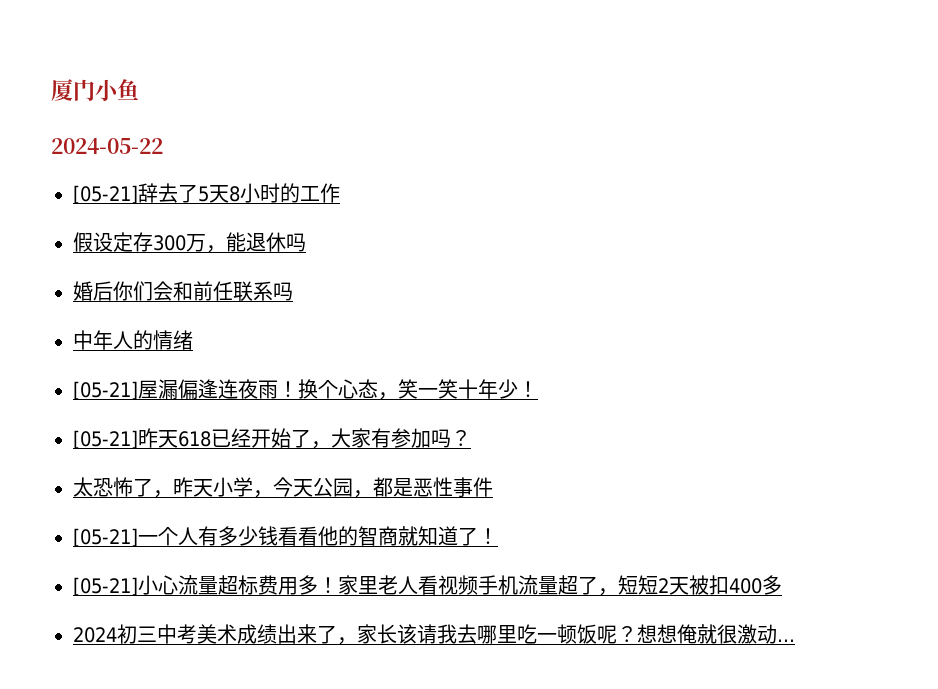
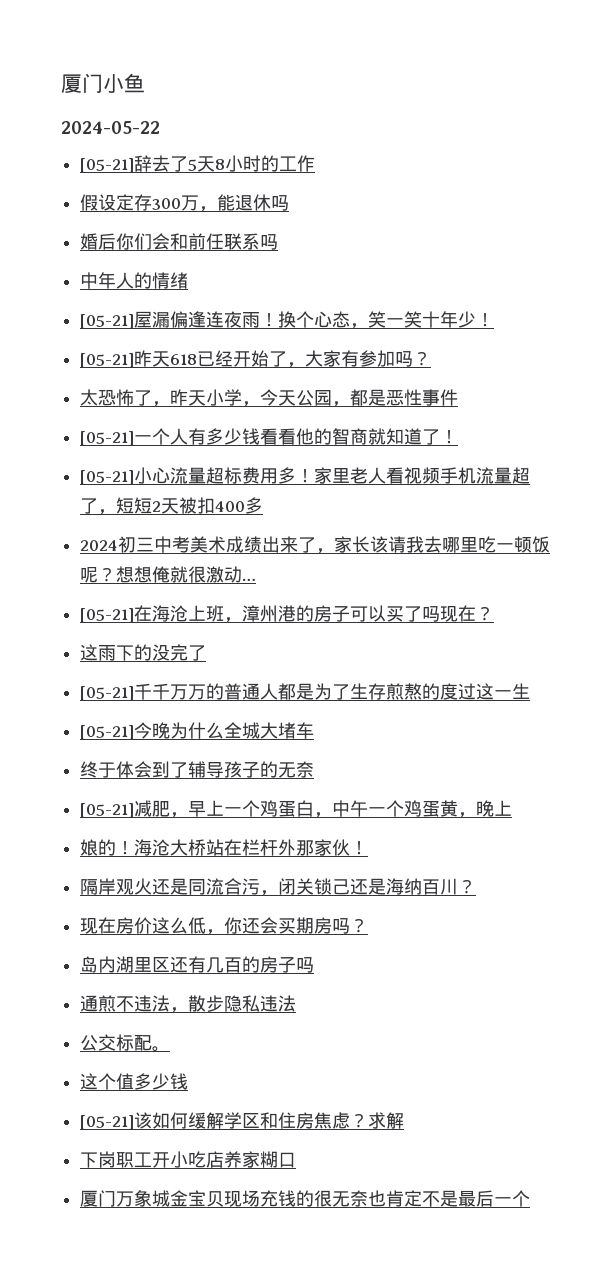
+ [05-21]在海沧上班，漳州港的房子可以买了吗现在？
+ 这雨下的没完了
+ [05-21]千千万万的普通人都是为了生存煎熬的度过这一生
+ [05-21]今晚为什么全城大堵车
+ 终于体会到了辅导孩子的无奈
+ [05-21]减肥，早上一个鸡蛋白，中午一个鸡蛋黄，晚上
+ 娘的！海沧大桥站在栏杆外那家伙！
+ 隔岸观火还是同流合污，闭关锁己还是海纳百川？
+ 现在房价这么低，你还会买期房吗？
+ 岛内湖里区还有几百的房子吗
+ 通煎不违法，散步隐私违法
+ 公交标配。
+ 这个值多少钱
+ [05-21]该如何缓解学区和住房焦虑？求解
+ 下岗职工开小吃店养家糊口
+ 厦门万象城金宝贝现场充钱的很无奈也肯定不是最后一个

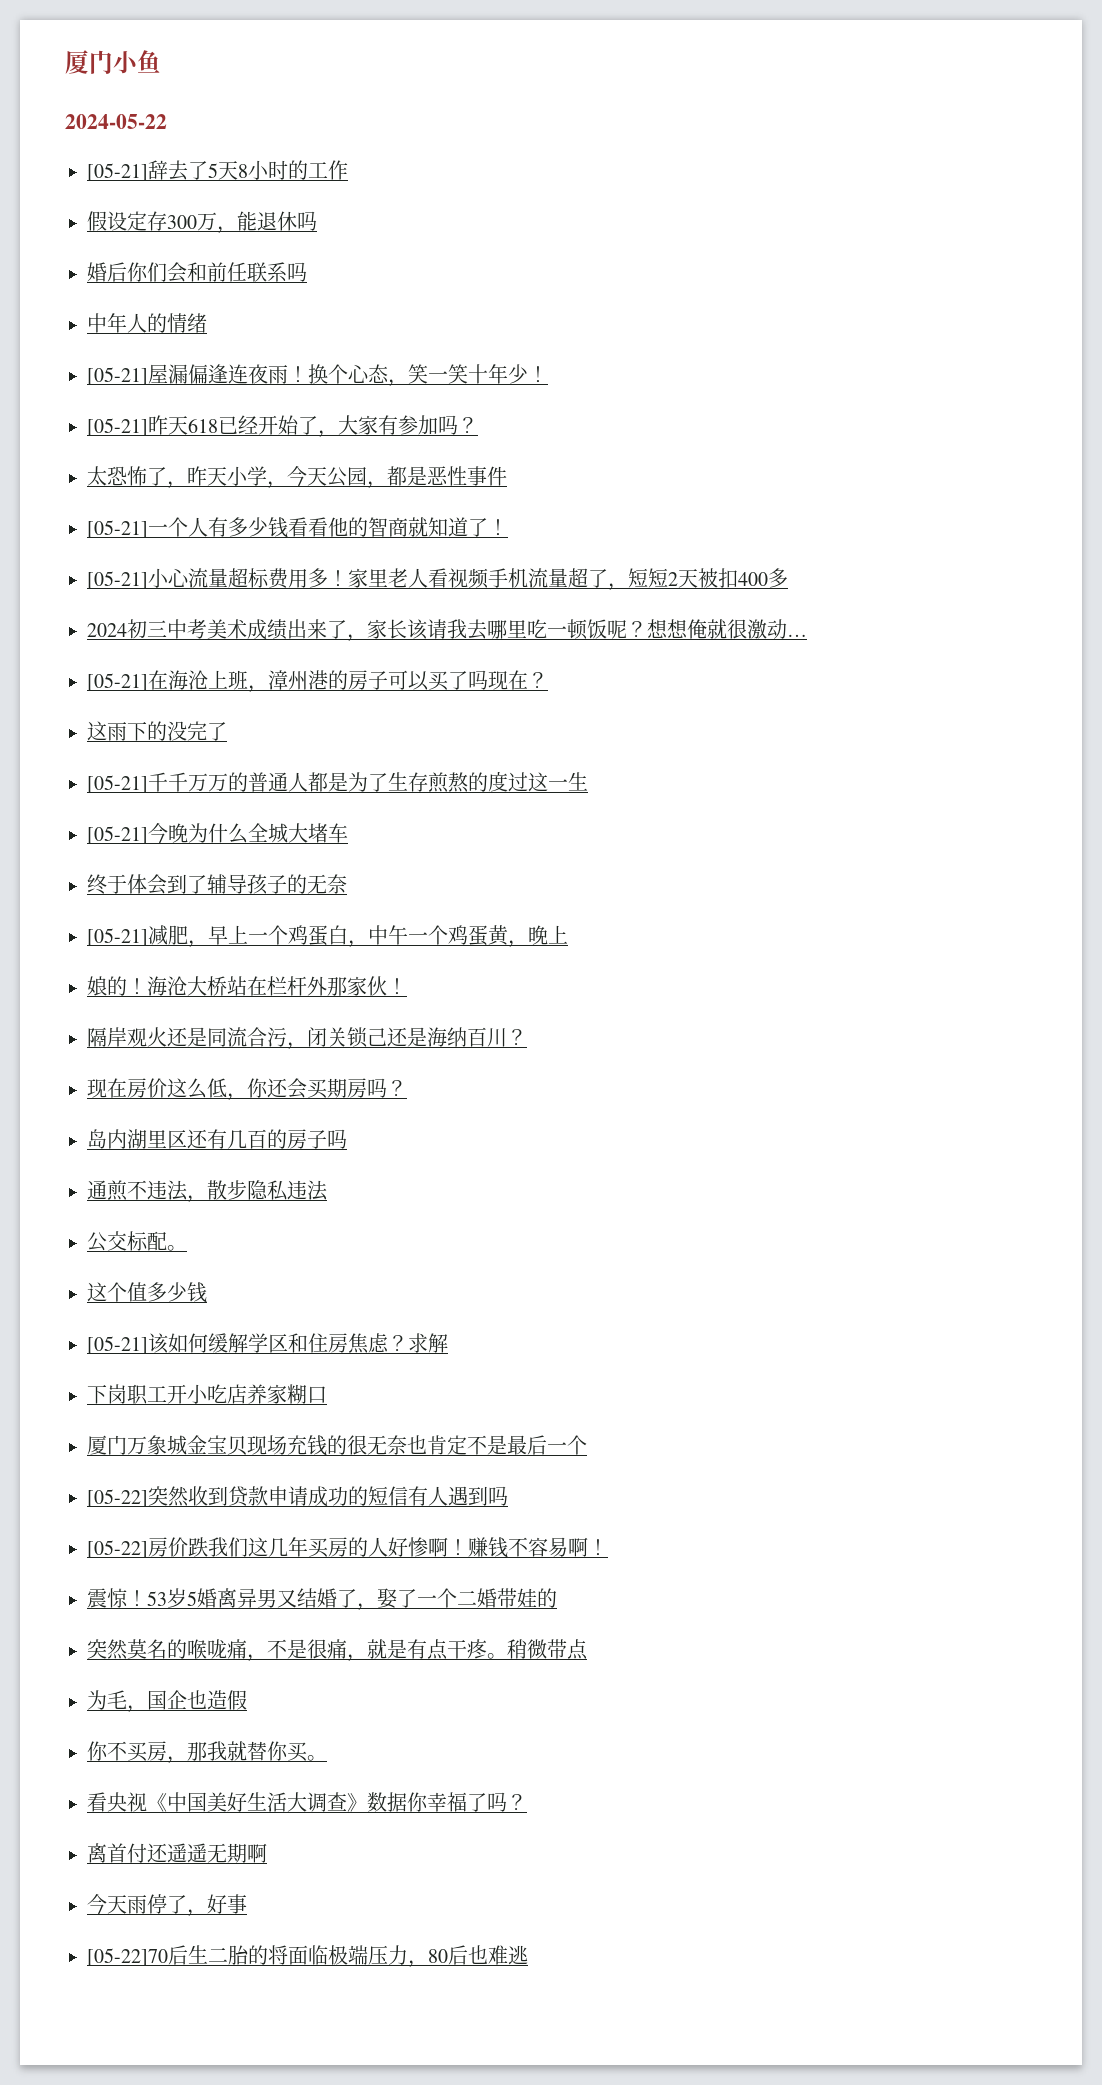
+ [05-22]突然收到贷款申请成功的短信有人遇到吗
+ [05-22]房价跌我们这几年买房的人好惨啊！赚钱不容易啊！
+ 震惊！53岁5婚离异男又结婚了，娶了一个二婚带娃的
+ 突然莫名的喉咙痛，不是很痛，就是有点干疼。稍微带点
+ 为毛，国企也造假
+ 你不买房，那我就替你买。
+ 看央视《中国美好生活大调查》数据你幸福了吗？
+ 离首付还遥遥无期啊
+ 今天雨停了，好事
+ [05-22]70后生二胎的将面临极端压力，80后也难逃

